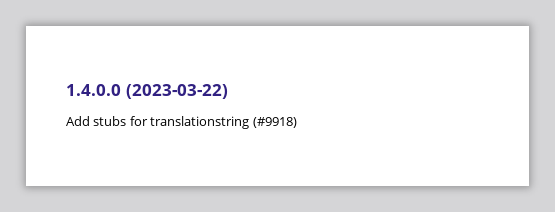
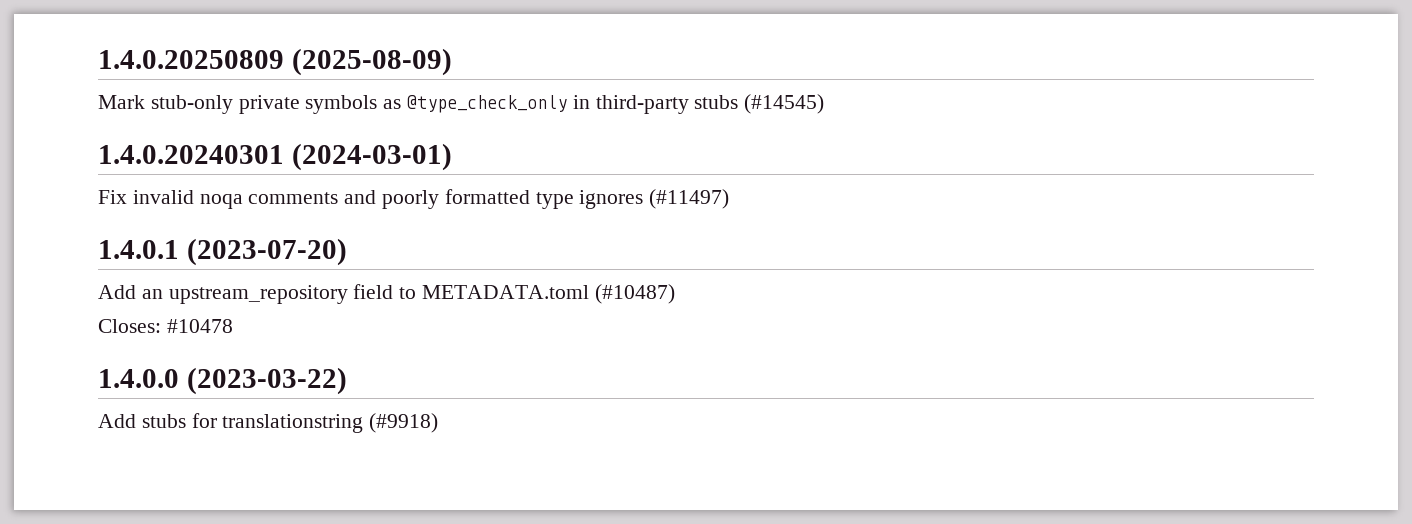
+ 1.4.0.20250809 (2025-08-09)
+ Mark stub-only private symbols as @type_check_only in third-party stubs (#14545)
+ 1.4.0.20240301 (2024-03-01)
+ Fix invalid noqa comments and poorly formatted type ignores (#11497)
+ 1.4.0.1 (2023-07-20)
+ Add an upstream_repository field to METADATA.toml (#10487)
+ Closes: #10478

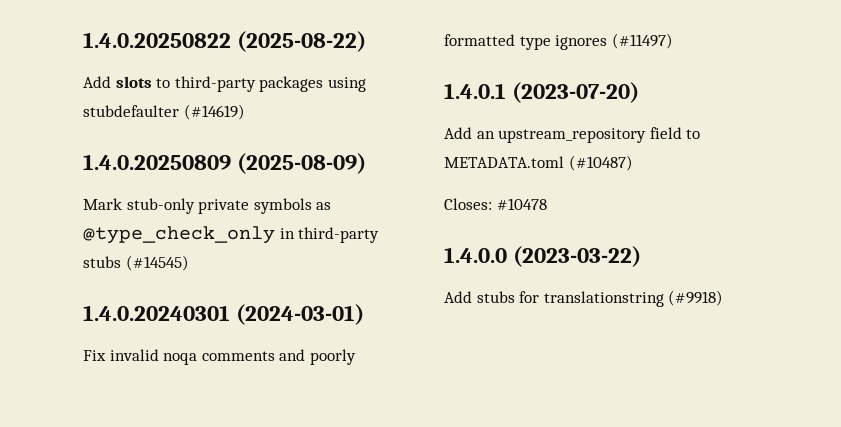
+ 1.4.0.20250822 (2025-08-22)
+ Add slots to third-party packages using stubdefaulter (#14619)

